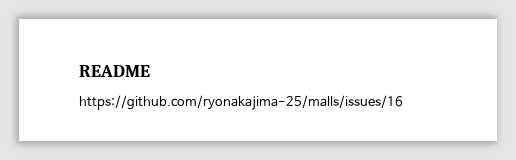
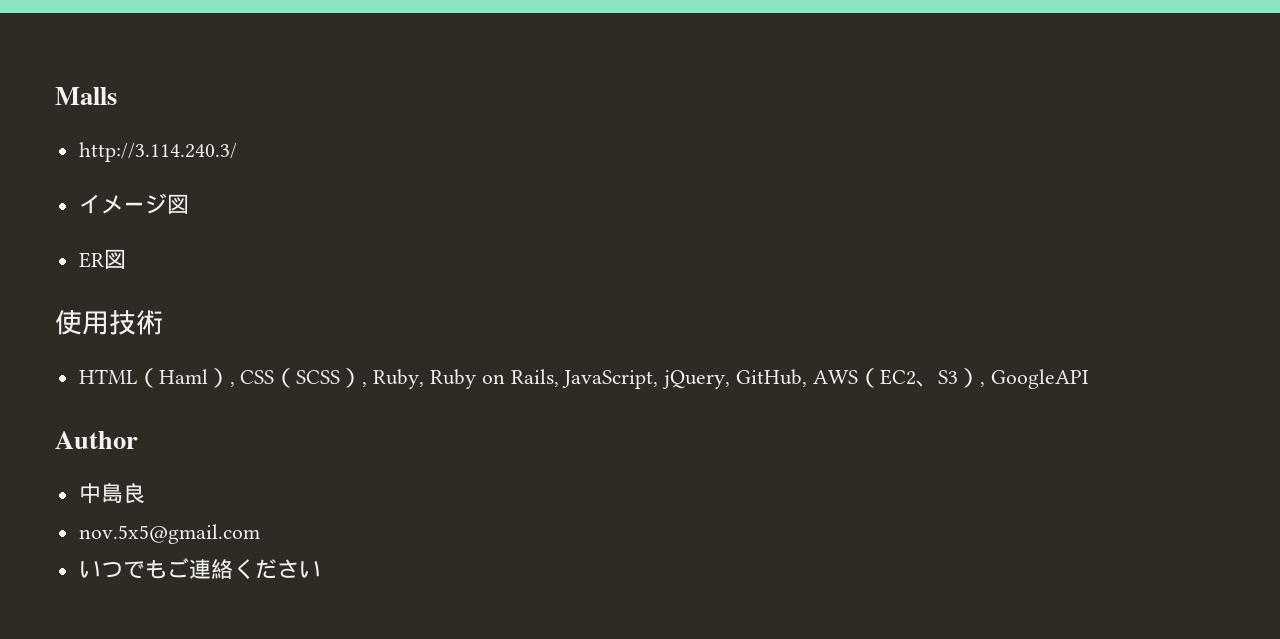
- README
- https://github.com/ryonakajima-25/malls/issues/16
+ Malls
+ http://3.114.240.3/
+ イメージ図
+ ER図
+ 使用技術
+ HTML（Haml）, CSS（SCSS）, Ruby, Ruby on Rails, JavaScript, jQuery, GitHub, AWS（EC2、S3）, GoogleAPI
+ Author
+ 中島良
+ nov.5x5@gmail.com
+ いつでもご連絡ください

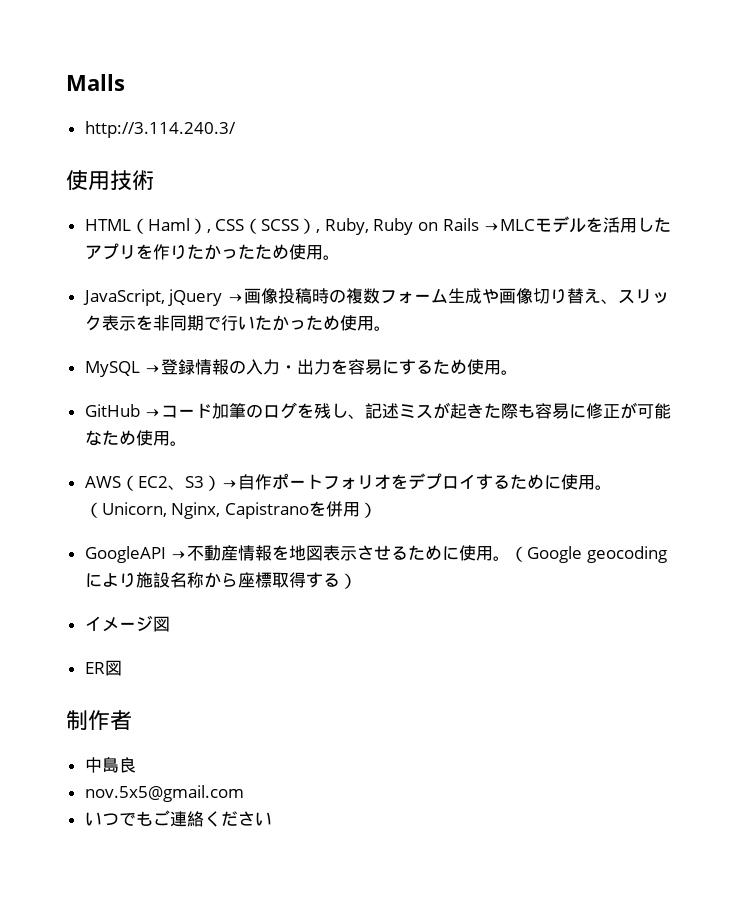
- イメージ図
- ER図
- HTML（Haml）, CSS（SCSS）, Ruby, Ruby on Rails, JavaScript, jQuery, GitHub, AWS（EC2、S3）, GoogleAPI
- Author
+ HTML（Haml）, CSS（SCSS）, Ruby, Ruby on Rails →MLCモデルを活用したアプリを作りたかったため使用。
+ JavaScript, jQuery →画像投稿時の複数フォーム生成や画像切り替え、スリック表示を非同期で行いたかっため使用。
+ MySQL →登録情報の入力・出力を容易にするため使用。
+ GitHub →コード加筆のログを残し、記述ミスが起きた際も容易に修正が可能なため使用。
+ AWS（EC2、S3）→自作ポートフォリオをデプロイするために使用。（Unicorn, Nginx, Capistranoを併用）
+ GoogleAPI →不動産情報を地図表示させるために使用。（Google geocodingにより施設名称から座標取得する）
+ イメージ図
+ ER図
+ 制作者

